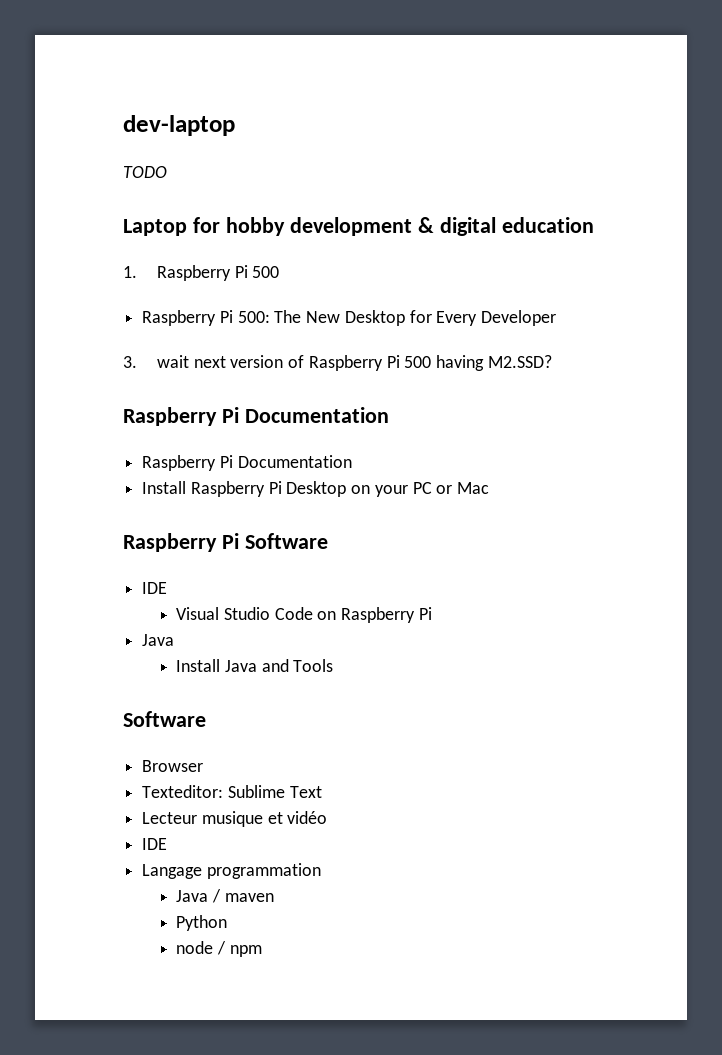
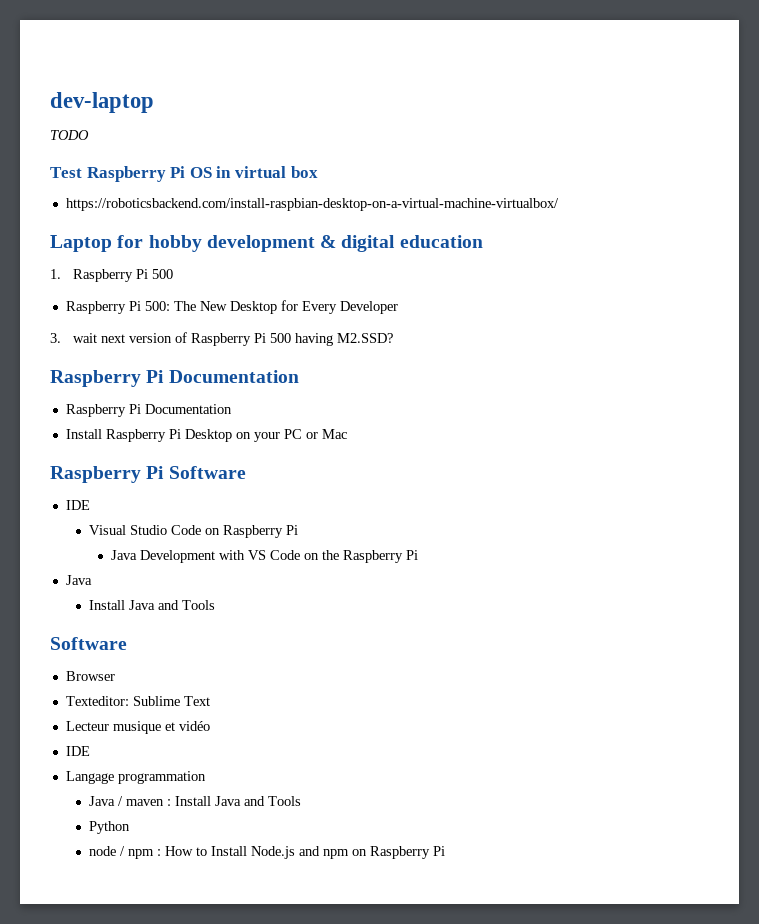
+ Test Raspberry Pi OS in virtual box
+ https://roboticsbackend.com/install-raspbian-desktop-on-a-virtual-machine-virtualbox/
+ Java Development with VS Code on the Raspberry Pi
- Java / maven
+ Java / maven : Install Java and Tools
- node / npm
+ node / npm : How to Install Node.js and npm on Raspberry Pi

